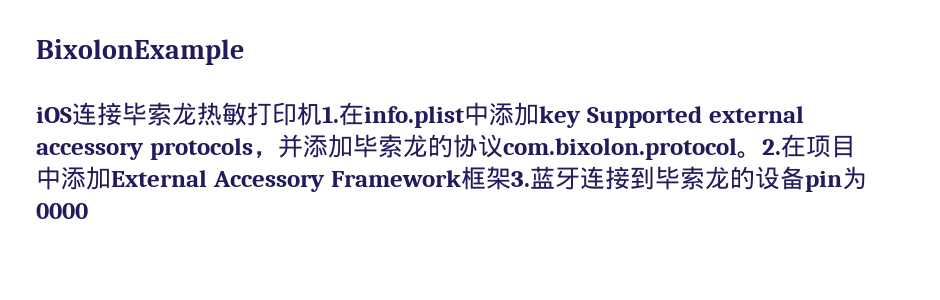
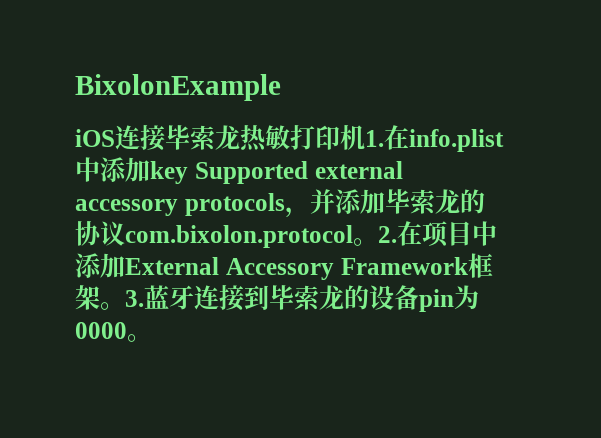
- 2.在项目中添加External Accessory Framework框架3.蓝牙连接到毕索龙的设备pin为0000
+ 2.在项目中添加External Accessory Framework框架。3.蓝牙连接到毕索龙的设备pin为0000。

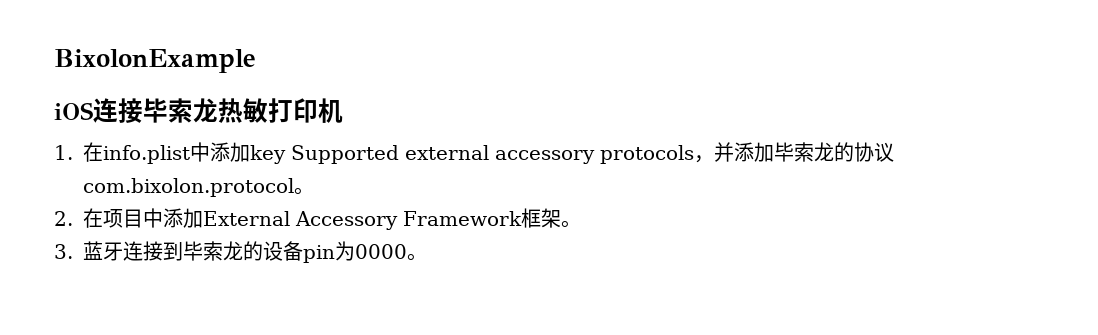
- iOS连接毕索龙热敏打印机1.在info.plist中添加key Supported external accessory protocols，并添加毕索龙的协议com.bixolon.protocol。2.在项目中添加External Accessory Framework框架。3.蓝牙连接到毕索龙的设备pin为0000。
+ iOS连接毕索龙热敏打印机
+ 1.在info.plist中添加key Supported external accessory protocols，并添加毕索龙的协议com.bixolon.protocol。
+ 2.在项目中添加External Accessory Framework框架。
+ 3.蓝牙连接到毕索龙的设备pin为0000。

